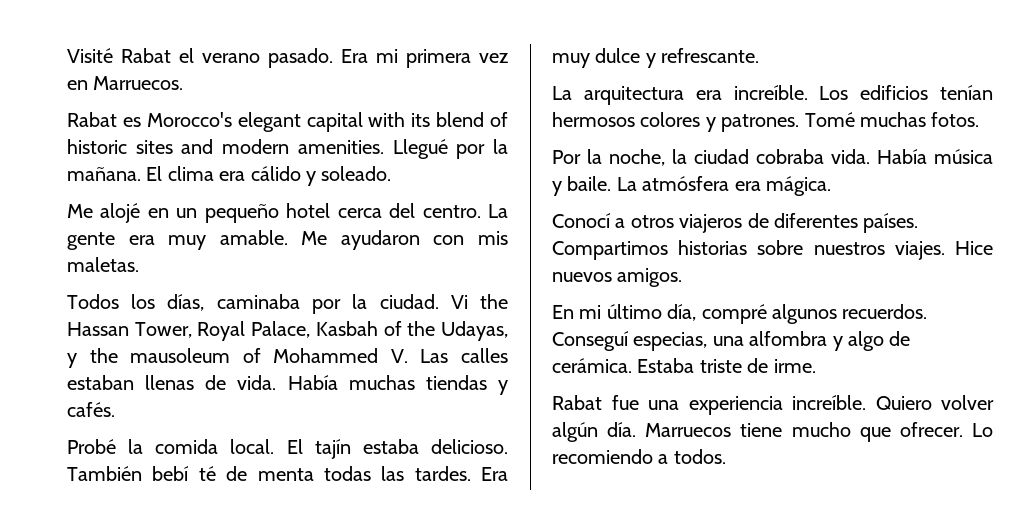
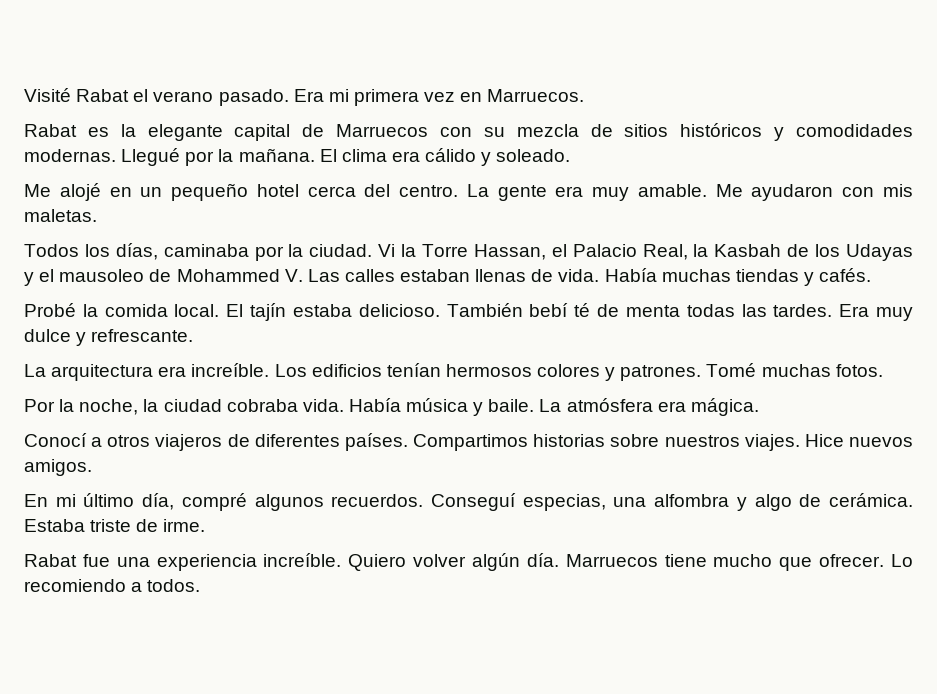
- Rabat es Morocco's elegant capital with its blend of historic sites and modern amenities.
+ Rabat es la elegante capital de Marruecos con su mezcla de sitios históricos y comodidades modernas.
- Vi the Hassan Tower, Royal Palace, Kasbah of the Udayas, y the mausoleum of Mohammed V. Las calles estaban llenas de vida.
+ Vi la Torre Hassan, el Palacio Real, la Kasbah de los Udayas y el mausoleo de Mohammed V. Las calles estaban llenas de vida.

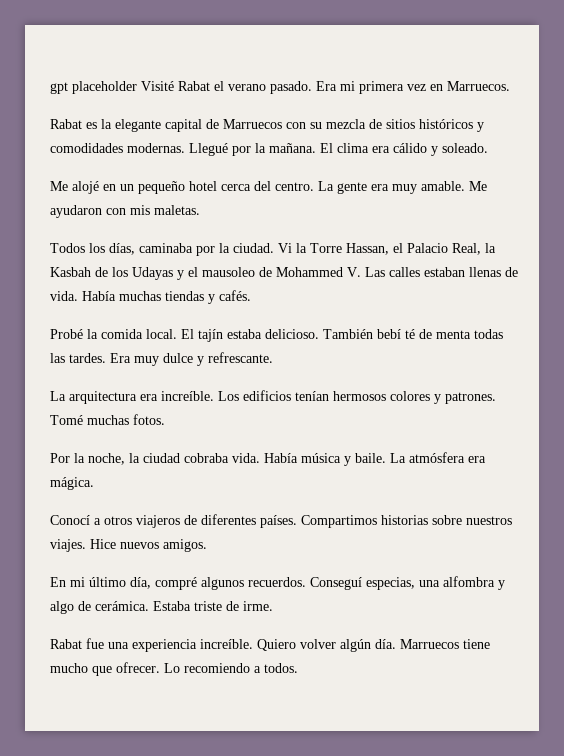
- Visité Rabat el verano pasado.
+ gpt placeholder Visité Rabat el verano pasado.

